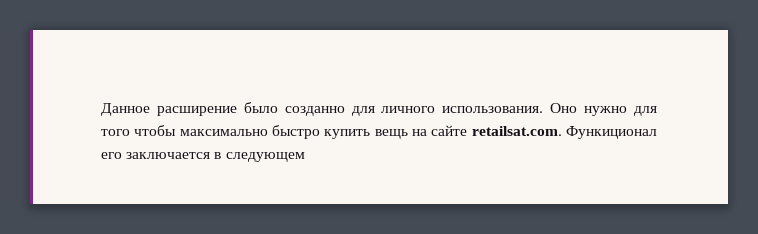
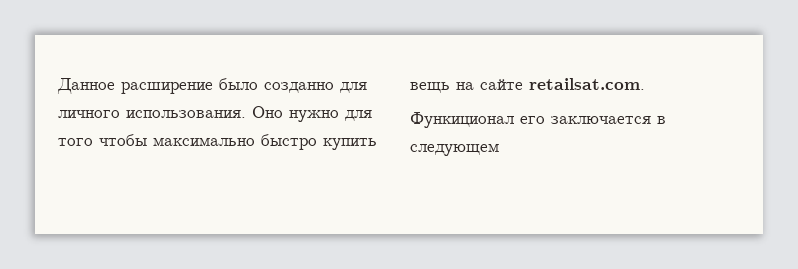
- Оно нужно для того чтобы максимально быстро купить вещь на сайте retailsat.com. Функиционал его заключается в следующем
+ Оно нужно для того чтобы максимально быстро купить вещь на сайте retailsat.com.
+ Функиционал его заключается в следующем

